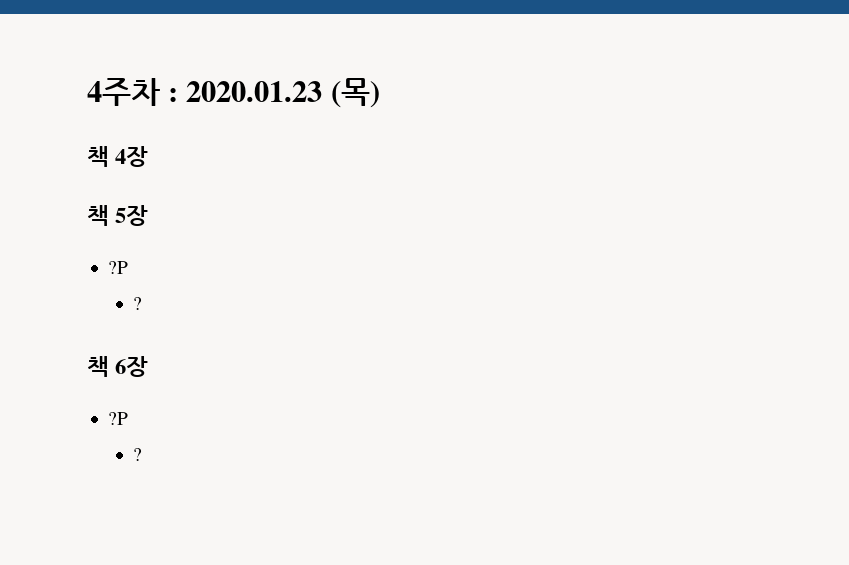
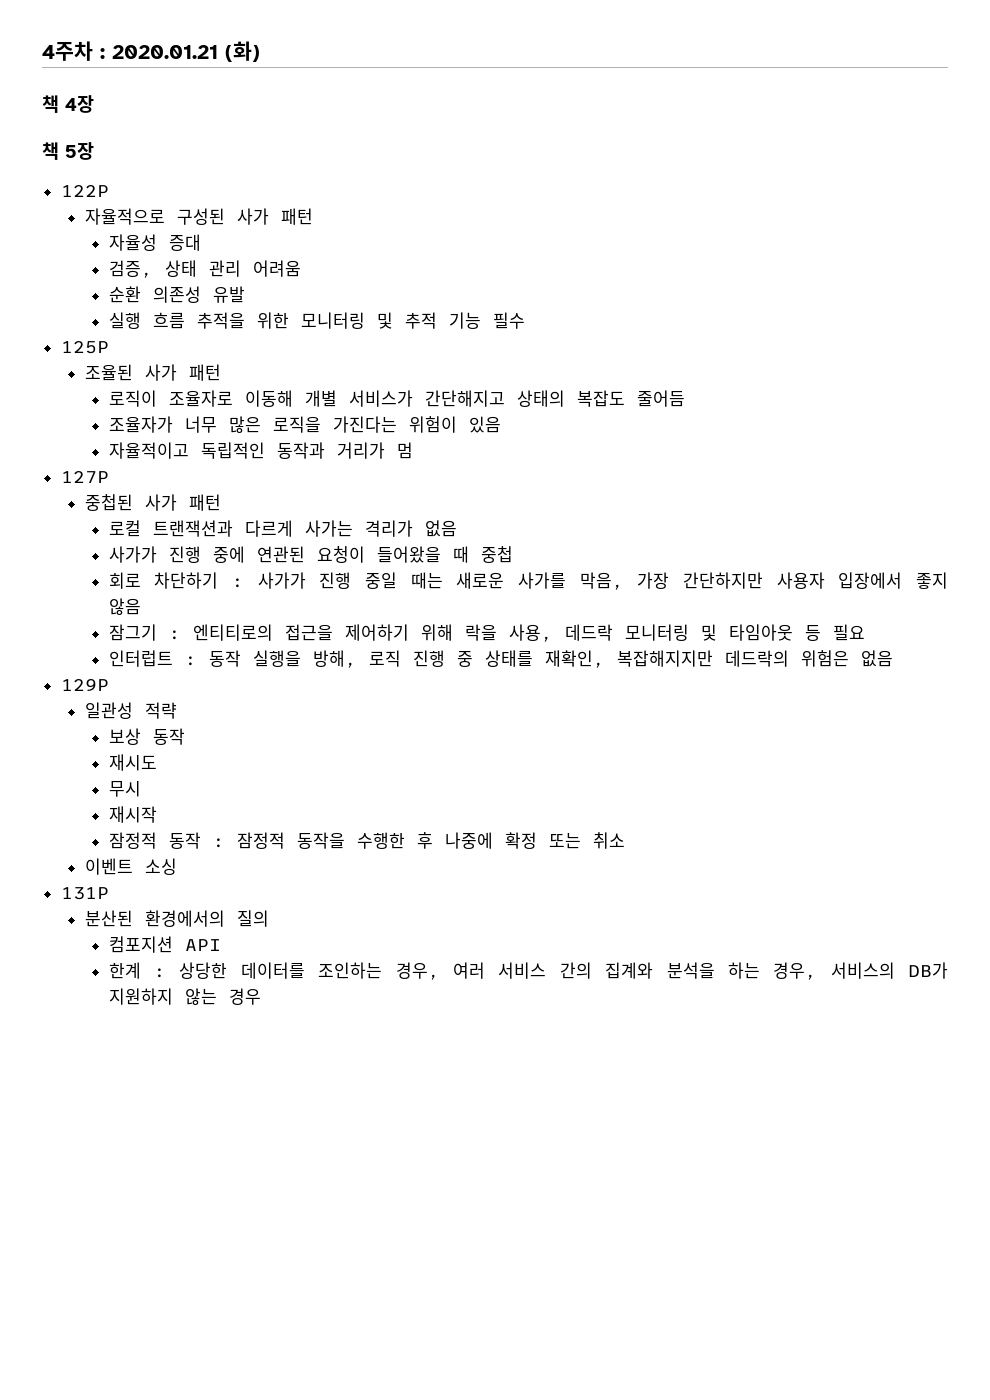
- 4주차 : 2020.01.23 (목)
+ 4주차 : 2020.01.21 (화)
  책 5장
- ?P
- ?
- 책 6장
- ?P
- ?
+ 122P
+ 자율적으로 구성된 사가 패턴
+ 자율성 증대
+ 검증, 상태 관리 어려움
+ 순환 의존성 유발
+ 실행 흐름 추적을 위한 모니터링 및 추적 기능 필수
+ 125P
+ 조율된 사가 패턴
+ 로직이 조율자로 이동해 개별 서비스가 간단해지고 상태의 복잡도 줄어듬
+ 조율자가 너무 많은 로직을 가진다는 위험이 있음
+ 자율적이고 독립적인 동작과 거리가 멈
+ 127P
+ 중첩된 사가 패턴
+ 로컬 트랜잭션과 다르게 사가는 격리가 없음
+ 사가가 진행 중에 연관된 요청이 들어왔을 때 중첩
+ 회로 차단하기 : 사가가 진행 중일 때는 새로운 사가를 막음, 가장 간단하지만 사용자 입장에서 좋지 않음
+ 잠그기 : 엔티티로의 접근을 제어하기 위해 락을 사용, 데드락 모니터링 및 타임아웃 등 필요
+ 인터럽트 : 동작 실행을 방해, 로직 진행 중 상태를 재확인, 복잡해지지만 데드락의 위험은 없음
+ 129P
+ 일관성 적략
+ 보상 동작
+ 재시도
+ 무시
+ 재시작
+ 잠정적 동작 : 잠정적 동작을 수행한 후 나중에 확정 또는 취소
+ 이벤트 소싱
+ 131P
+ 분산된 환경에서의 질의
+ 컴포지션 API
+ 한계 : 상당한 데이터를 조인하는 경우, 여러 서비스 간의 집계와 분석을 하는 경우, 서비스의 DB가 지원하지 않는 경우

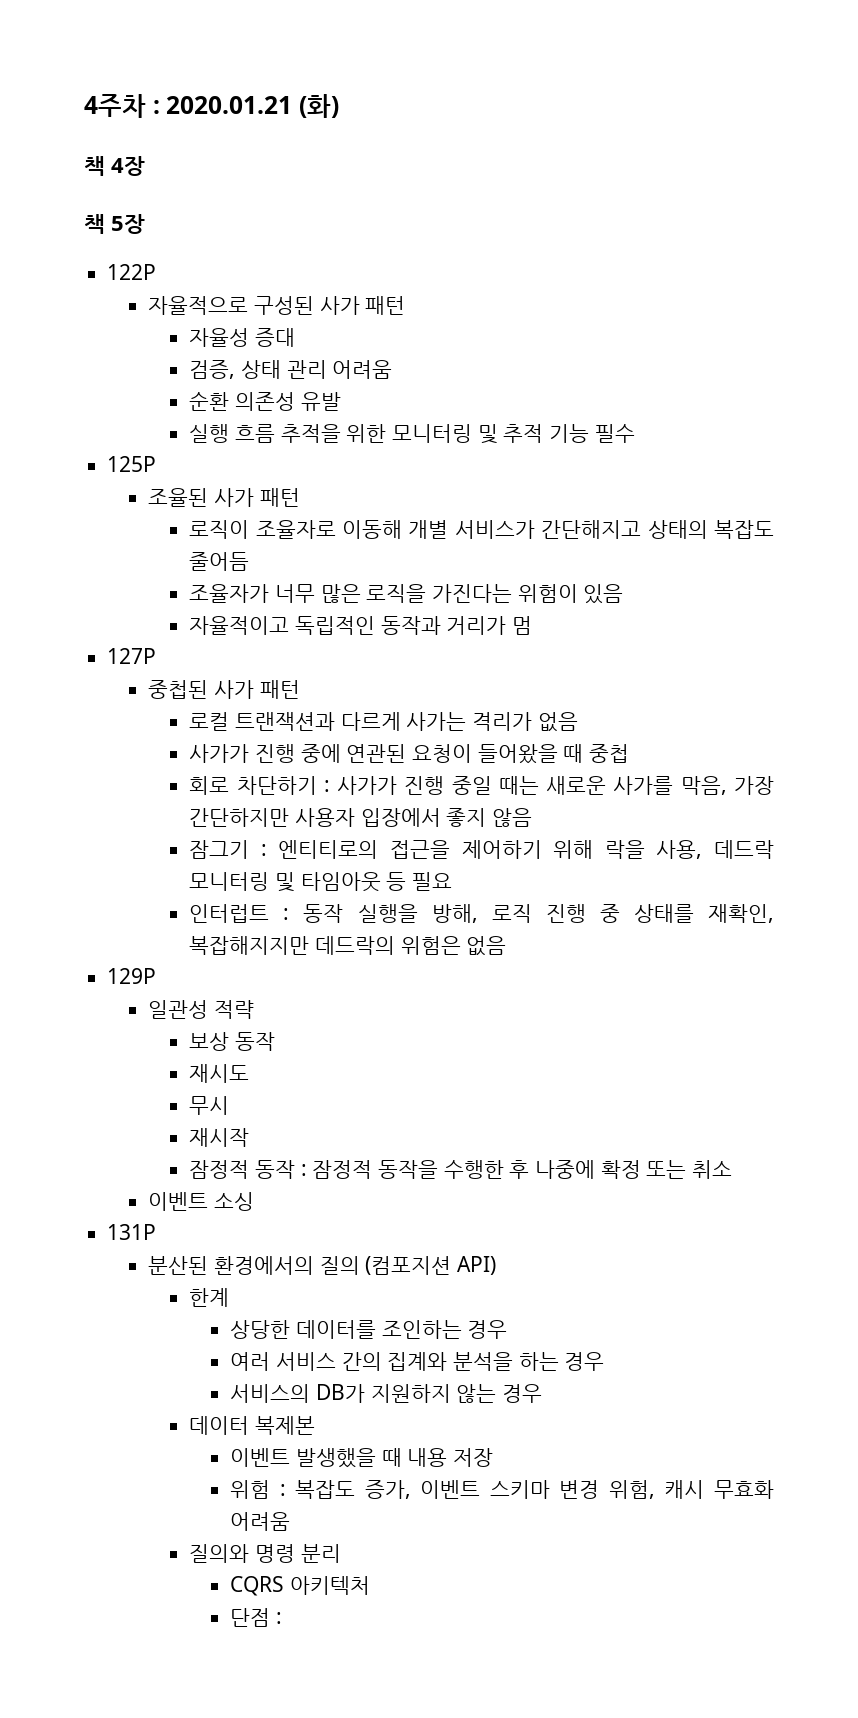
- 분산된 환경에서의 질의
- 컴포지션 API
+ 분산된 환경에서의 질의 (컴포지션 API)
- 한계 : 상당한 데이터를 조인하는 경우, 여러 서비스 간의 집계와 분석을 하는 경우, 서비스의 DB가 지원하지 않는 경우
+ 한계
+ 상당한 데이터를 조인하는 경우
+ 여러 서비스 간의 집계와 분석을 하는 경우
+ 서비스의 DB가 지원하지 않는 경우
+ 데이터 복제본
+ 이벤트 발생했을 때 내용 저장
+ 위험 : 복잡도 증가, 이벤트 스키마 변경 위험, 캐시 무효화 어려움
+ 질의와 명령 분리
+ CQRS 아키텍처
+ 단점 :

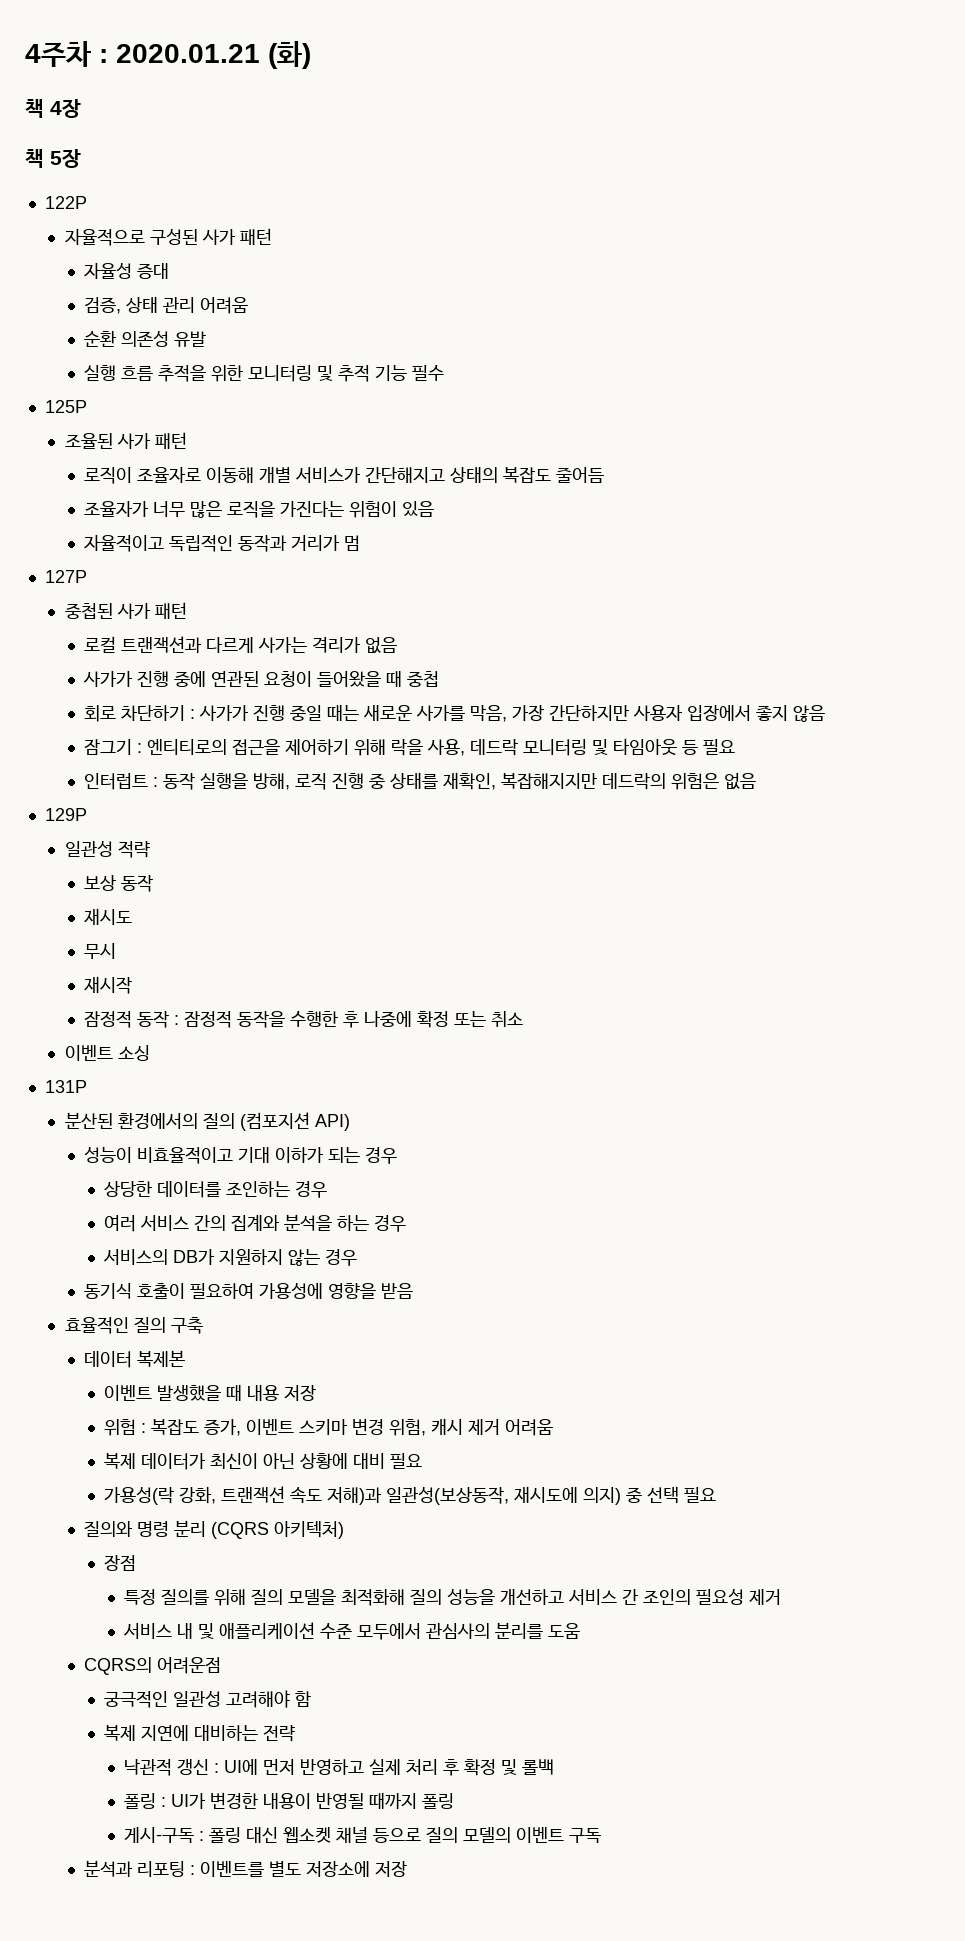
- 한계
+ 성능이 비효율적이고 기대 이하가 되는 경우
+ 동기식 호출이 필요하여 가용성에 영향을 받음
+ 효율적인 질의 구축
- 위험 : 복잡도 증가, 이벤트 스키마 변경 위험, 캐시 무효화 어려움
- 질의와 명령 분리
- CQRS 아키텍처
- 단점 :
+ 위험 : 복잡도 증가, 이벤트 스키마 변경 위험, 캐시 제거 어려움
+ 복제 데이터가 최신이 아닌 상황에 대비 필요
+ 가용성(락 강화, 트랜잭션 속도 저해)과 일관성(보상동작, 재시도에 의지) 중 선택 필요
+ 질의와 명령 분리 (CQRS 아키텍처)
+ 장점
+ 특정 질의를 위해 질의 모델을 최적화해 질의 성능을 개선하고 서비스 간 조인의 필요성 제거
+ 서비스 내 및 애플리케이션 수준 모두에서 관심사의 분리를 도움
+ CQRS의 어려운점
+ 궁극적인 일관성 고려해야 함
+ 복제 지연에 대비하는 전략
+ 낙관적 갱신 : UI에 먼저 반영하고 실제 처리 후 확정 및 롤백
+ 폴링 : UI가 변경한 내용이 반영될 때까지 폴링
+ 게시-구독 : 폴링 대신 웹소켓 채널 등으로 질의 모델의 이벤트 구독
+ 분석과 리포팅 : 이벤트를 별도 저장소에 저장

